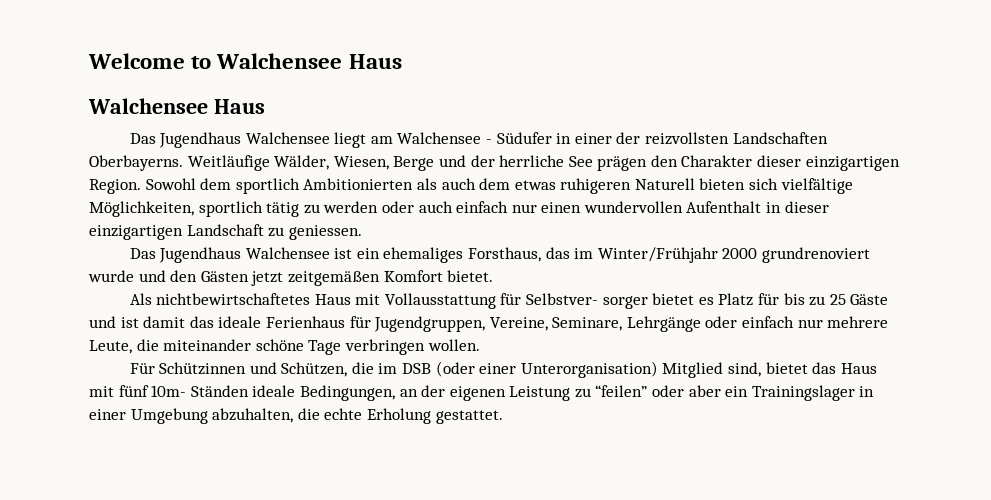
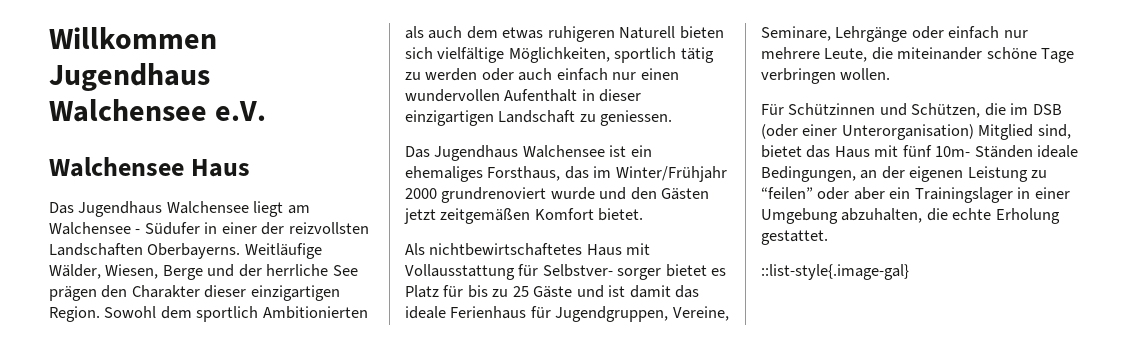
- Welcome to Walchensee Haus
+ Willkommen Jugendhaus Walchensee e.V.
+ ::list-style{.image-gal}

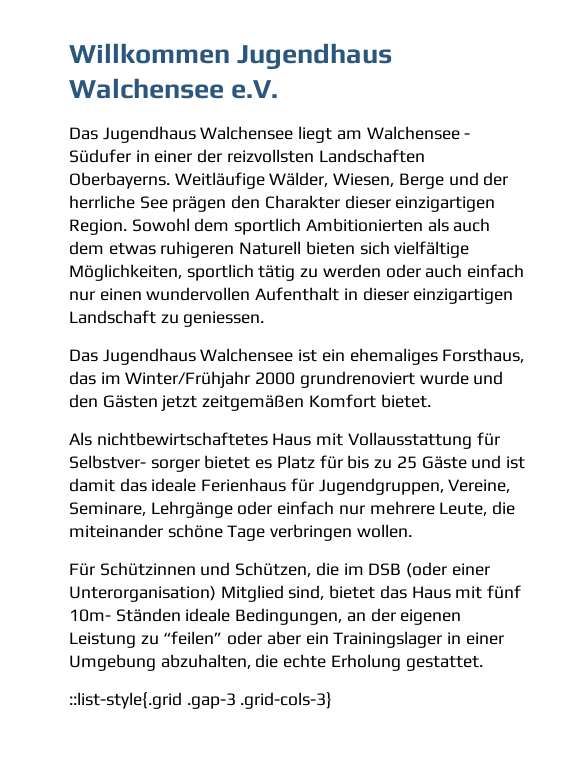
- Walchensee Haus
- ::list-style{.image-gal}
+ ::list-style{.grid .gap-3 .grid-cols-3}

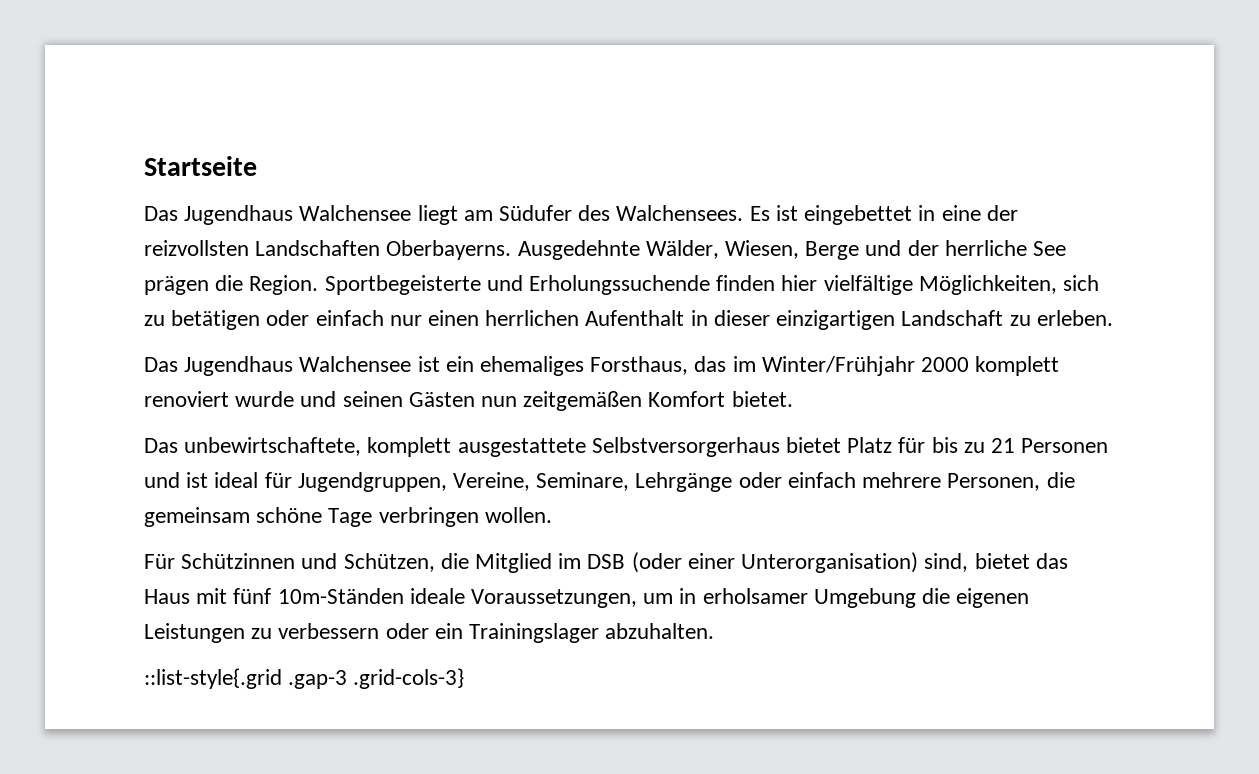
- Willkommen Jugendhaus Walchensee e.V.
+ Startseite
- Das Jugendhaus Walchensee liegt am Walchensee - Südufer in einer der reizvollsten Landschaften Oberbayerns.
+ Das Jugendhaus Walchensee liegt am Südufer des Walchensees. Es ist eingebettet in eine der reizvollsten Landschaften Oberbayerns.
- Weitläufige Wälder, Wiesen, Berge und der herrliche See prägen den Charakter dieser einzigartigen Region. Sowohl dem sportlich Ambitionierten als auch dem etwas ruhigeren Naturell bieten sich vielfältige Möglichkeiten, sportlich tätig zu werden oder auch einfach nur einen wundervollen Aufenthalt in dieser einzigartigen Landschaft zu geniessen.
+ Ausgedehnte Wälder, Wiesen, Berge und der herrliche See prägen die Region. Sportbegeisterte und Erholungssuchende finden hier vielfältige Möglichkeiten, sich zu betätigen oder einfach nur einen herrlichen Aufenthalt in dieser einzigartigen Landschaft zu erleben.
- Das Jugendhaus Walchensee ist ein ehemaliges Forsthaus, das im Winter/Frühjahr 2000 grundrenoviert wurde und den Gästen jetzt zeitgemäßen Komfort bietet.
- Als nichtbewirtschaftetes Haus mit Vollausstattung für Selbstver- sorger bietet es Platz für bis zu 25 Gäste und ist damit das ideale Ferienhaus für Jugendgruppen, Vereine, Seminare, Lehrgänge oder einfach nur mehrere Leute, die miteinander schöne Tage verbringen wollen.
+ Das Jugendhaus Walchensee ist ein ehemaliges Forsthaus, das im Winter/Frühjahr 2000 komplett renoviert wurde und seinen Gästen nun zeitgemäßen Komfort bietet.
+ Das unbewirtschaftete, komplett ausgestattete Selbstversorgerhaus bietet Platz für bis zu 21 Personen und ist ideal für Jugendgruppen, Vereine, Seminare, Lehrgänge oder einfach mehrere Personen, die gemeinsam schöne Tage verbringen wollen.
- Für Schützinnen und Schützen, die im DSB (oder einer Unterorganisation) Mitglied sind, bietet das Haus mit fünf 10m- Ständen ideale Bedingungen, an der eigenen Leistung zu “feilen” oder aber ein Trainingslager in einer Umgebung abzuhalten, die echte Erholung gestattet.
+ Für Schützinnen und Schützen, die Mitglied im DSB (oder einer Unterorganisation) sind, bietet das Haus mit fünf 10m-Ständen ideale Voraussetzungen, um in erholsamer Umgebung die eigenen Leistungen zu verbessern oder ein Trainingslager abzuhalten.

